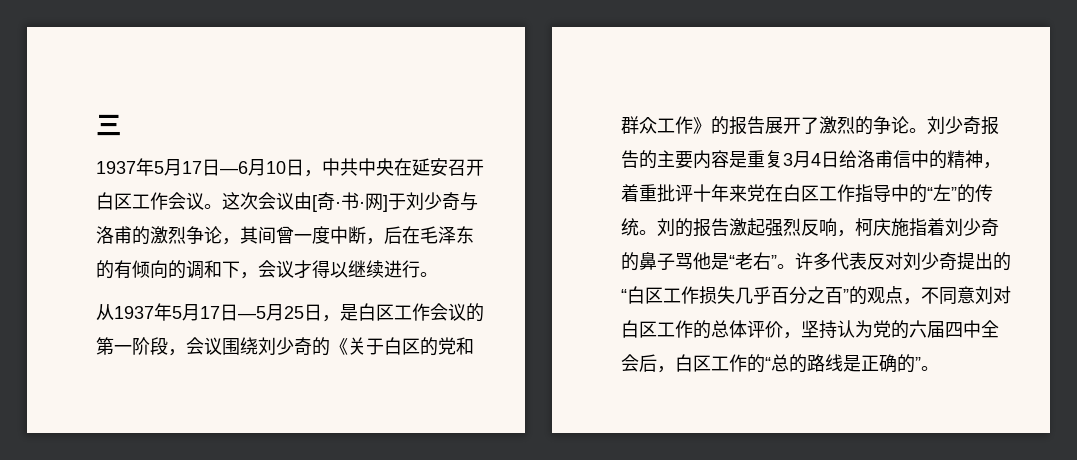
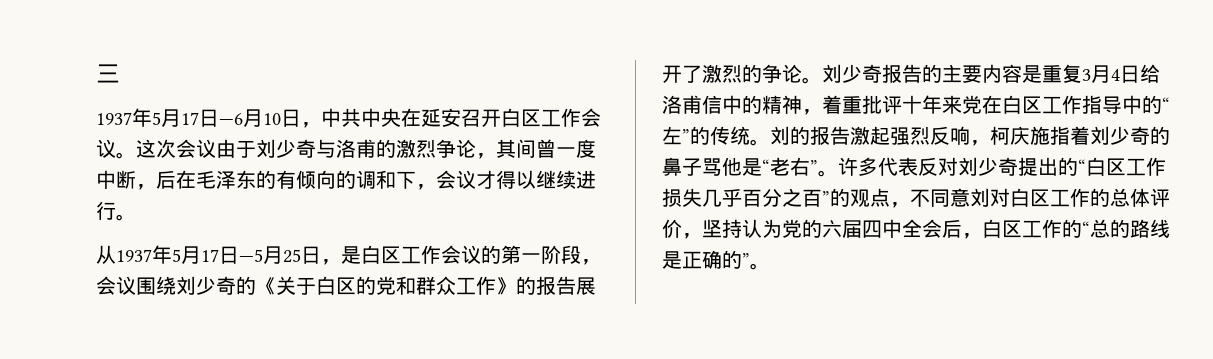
- 这次会议由[奇·书·网]于刘少奇与洛甫的激烈争论，其间曾一度中断，后在毛泽东的有倾向的调和下，会议才得以继续进行。
+ 这次会议由于刘少奇与洛甫的激烈争论，其间曾一度中断，后在毛泽东的有倾向的调和下，会议才得以继续进行。

